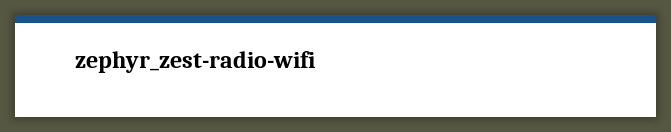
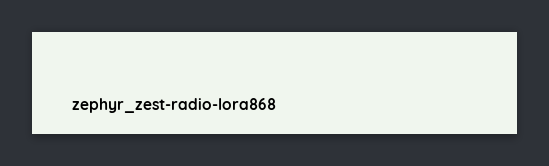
- zephyr_zest-radio-wifi
+ zephyr_zest-radio-lora868

